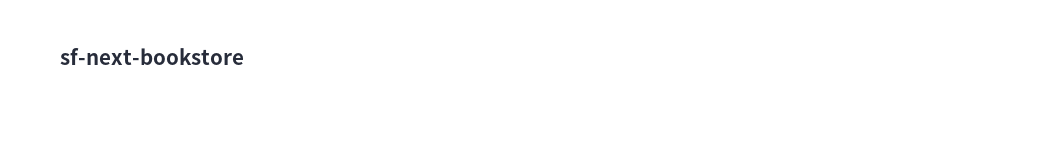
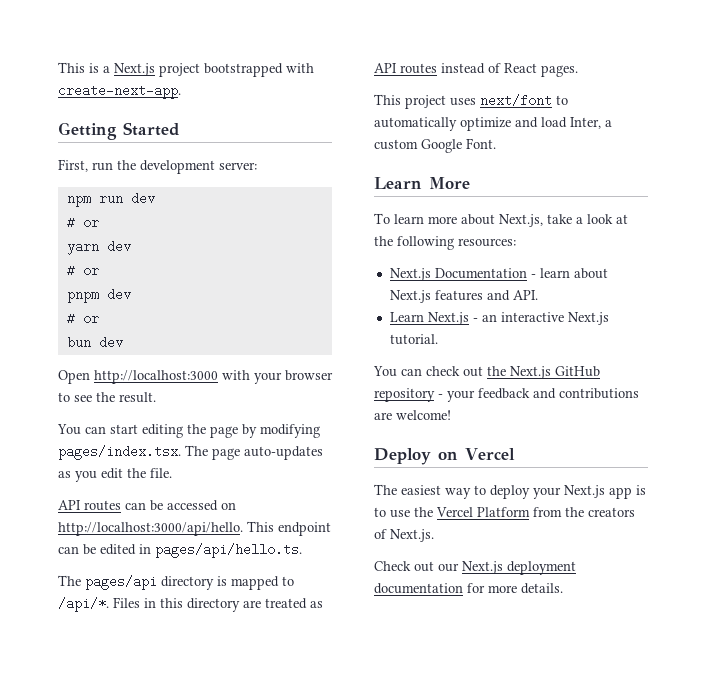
- sf-next-bookstore
+ This is a Next.js project bootstrapped with create-next-app.
+ Getting Started
+ First, run the development server:
+ npm run dev
+ # or
+ yarn dev
+ # or
+ pnpm dev
+ # or
+ bun dev
+ Open http://localhost:3000 with your browser to see the result.
+ You can start editing the page by modifying pages/index.tsx. The page auto-updates as you edit the file.
+ API routes can be accessed on http://localhost:3000/api/hello. This endpoint can be edited in pages/api/hello.ts.
+ The pages/api directory is mapped to /api/*. Files in this directory are treated as API routes instead of React pages.
+ This project uses next/font to automatically optimize and load Inter, a custom Google Font.
+ Learn More
+ To learn more about Next.js, take a look at the following resources:
+ Next.js Documentation - learn about Next.js features and API.
+ Learn Next.js - an interactive Next.js tutorial.
+ You can check out the Next.js GitHub repository - your feedback and contributions are welcome!
+ Deploy on Vercel
+ The easiest way to deploy your Next.js app is to use the Vercel Platform from the creators of Next.js.
+ Check out our Next.js deployment documentation for more details.

